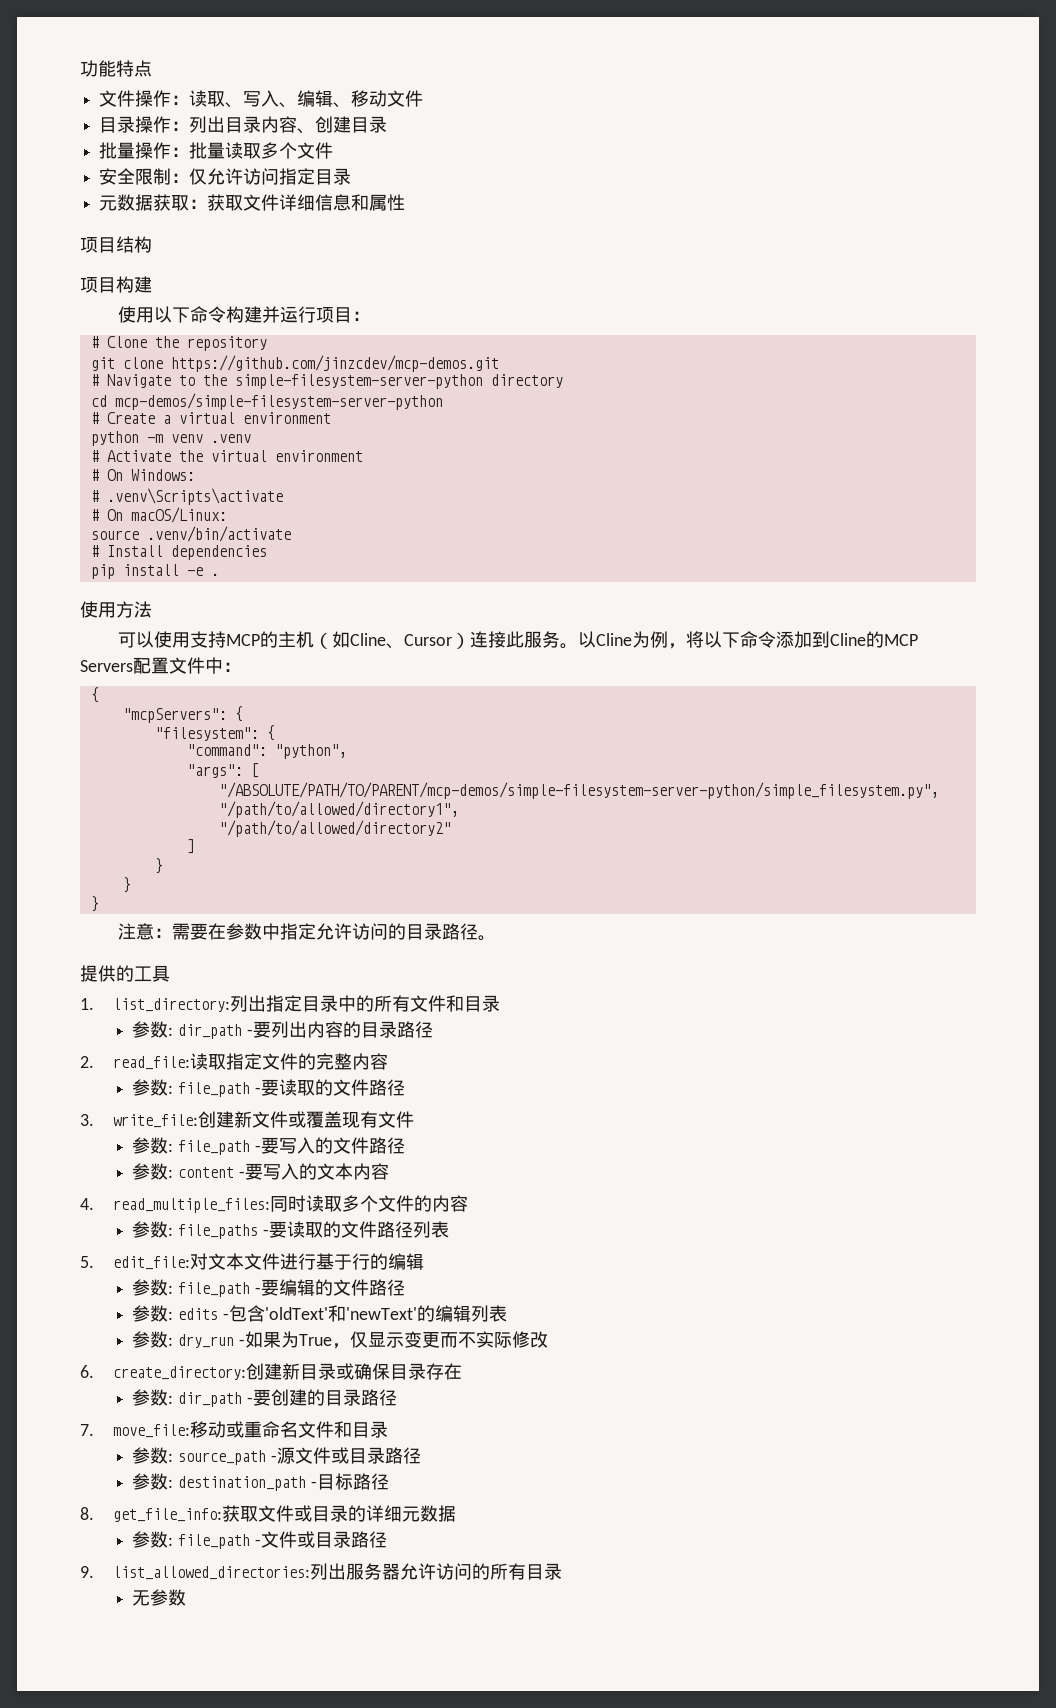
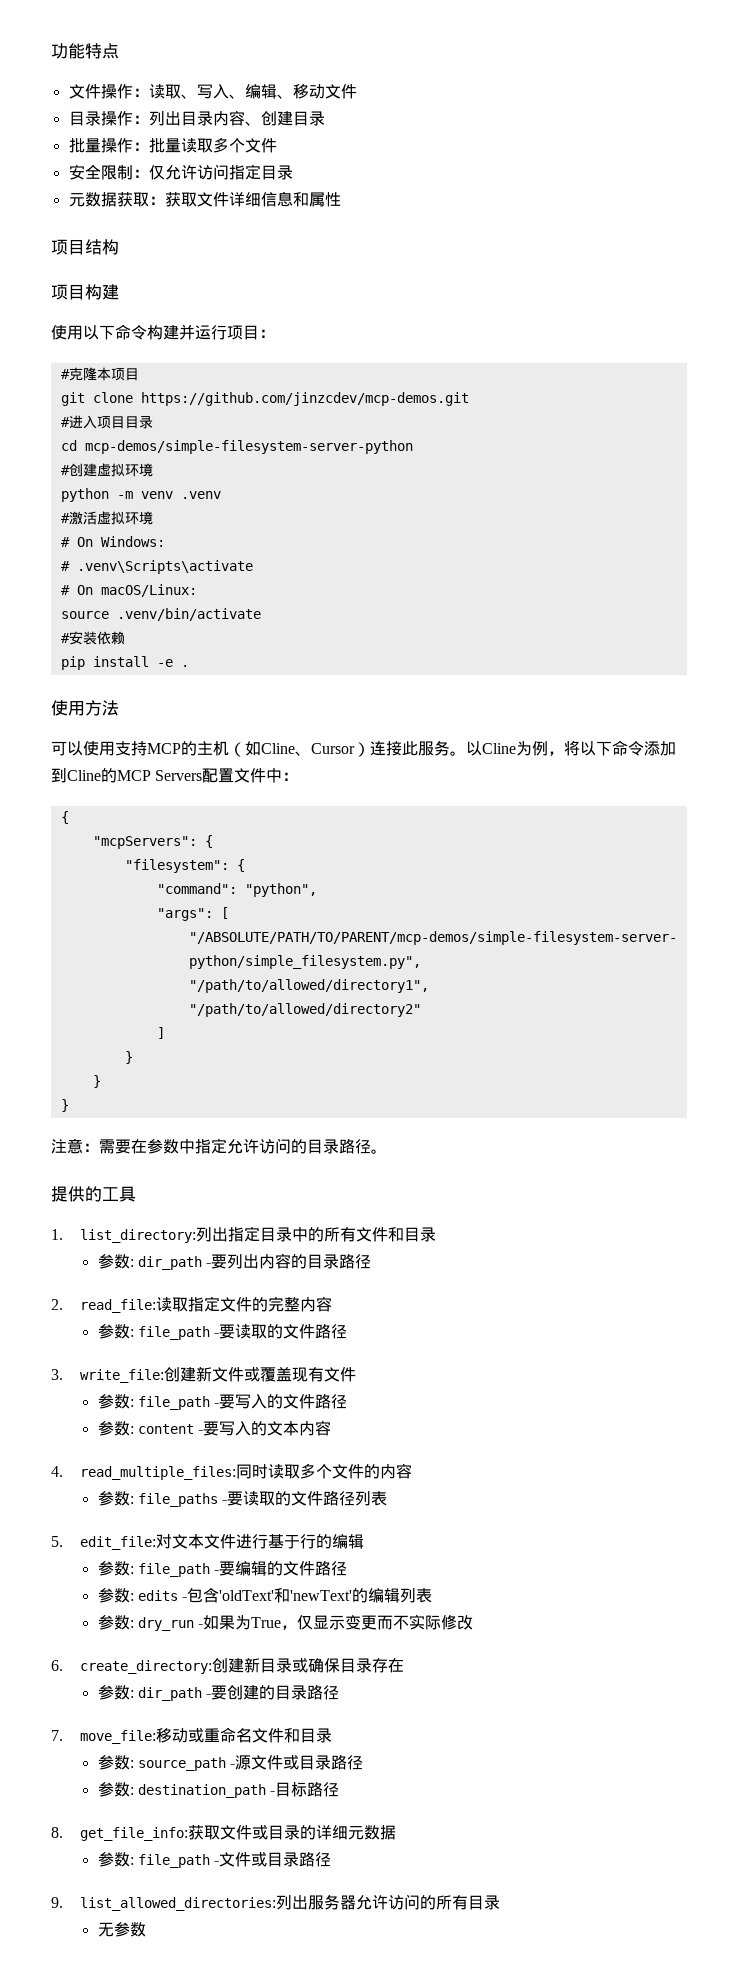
- # Clone the repository
+ #克隆本项目
- # Navigate to the simple-filesystem-server-python directory
+ #进入项目目录
- # Create a virtual environment
+ #创建虚拟环境
- # Activate the virtual environment
+ #激活虚拟环境
- # Install dependencies
+ #安装依赖

